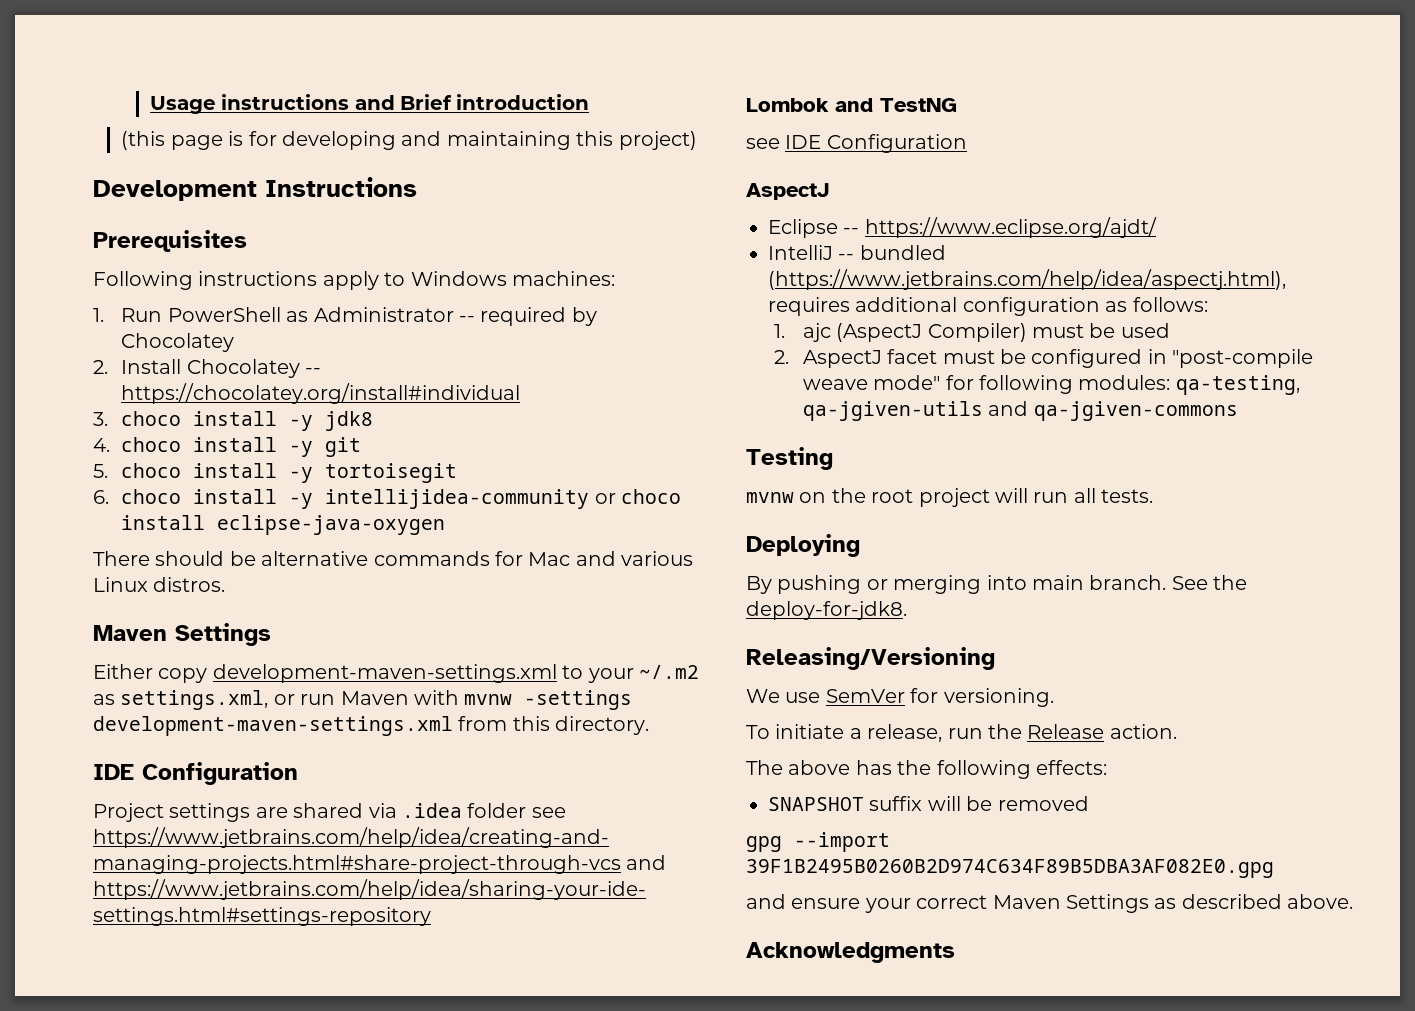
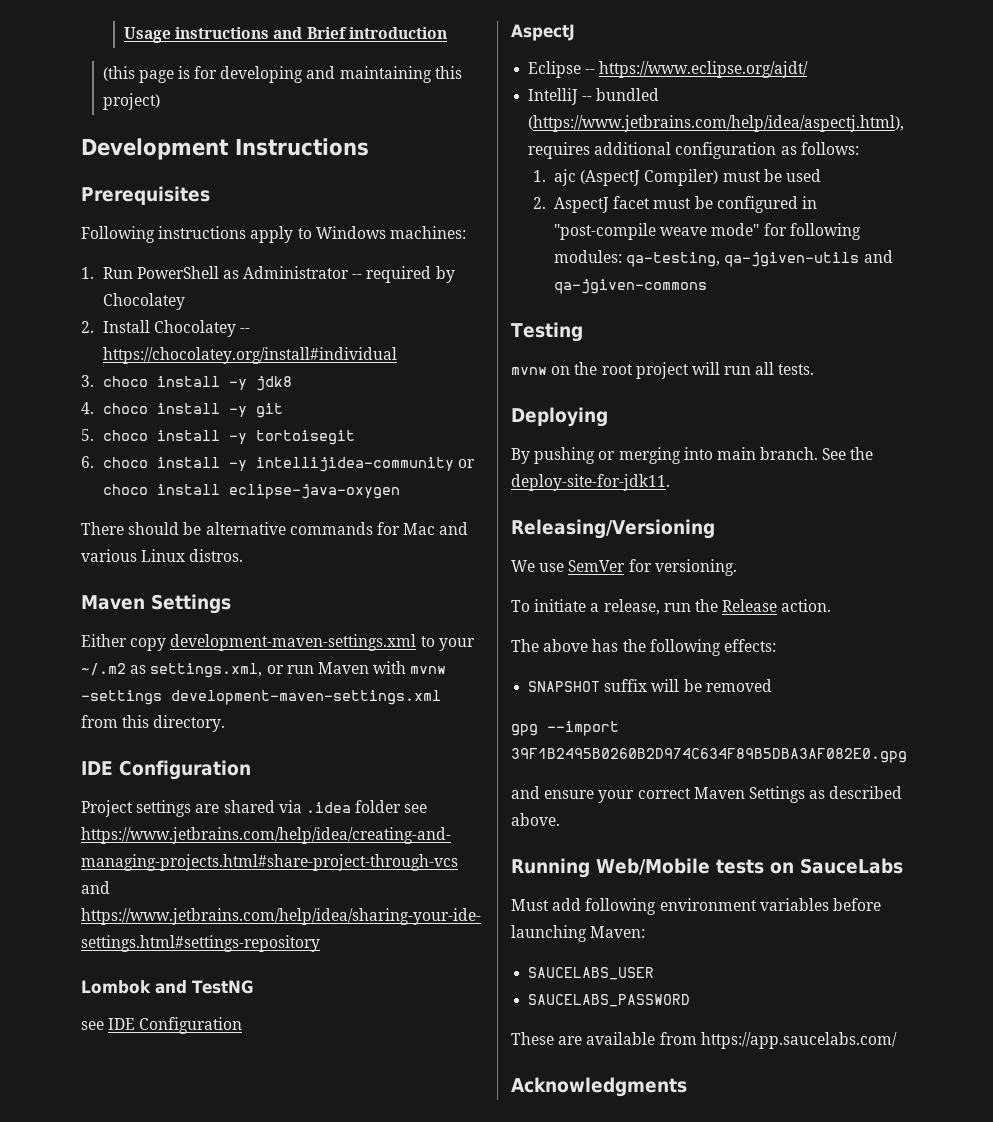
- See the deploy-for-jdk8.
+ See the deploy-site-for-jdk11.
+ Running Web/Mobile tests on SauceLabs
+ Must add following environment variables before launching Maven:
+ SAUCELABS_USER
+ SAUCELABS_PASSWORD
+ These are available from https://app.saucelabs.com/

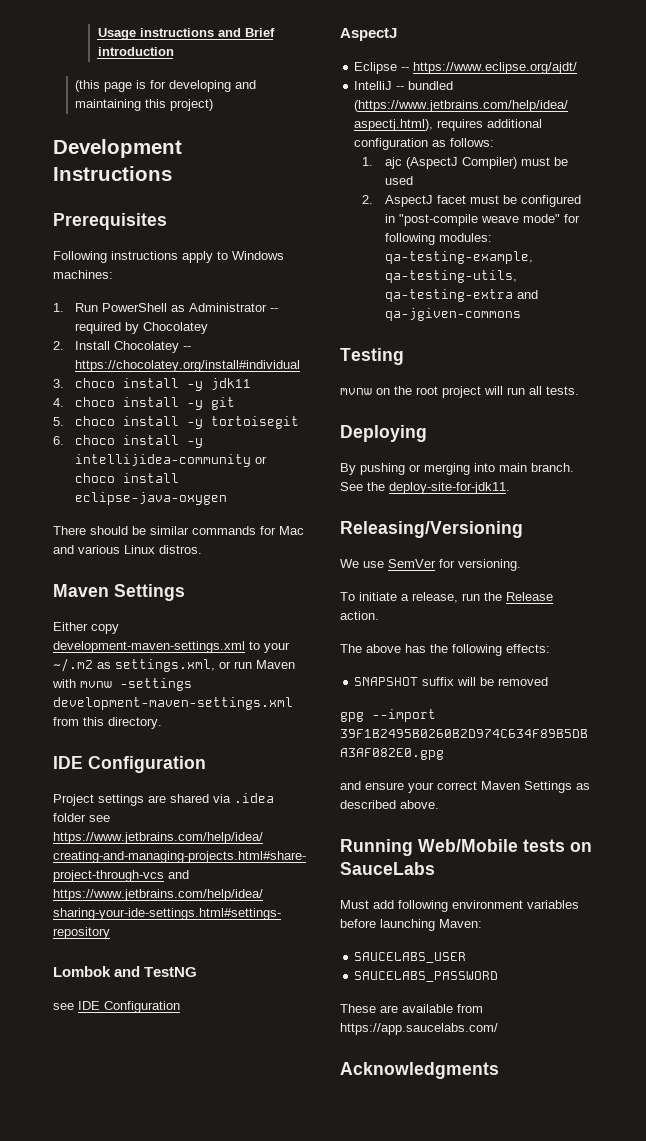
- 3. choco install -y jdk8
+ 3. choco install -y jdk11
- There should be alternative commands for Mac and various Linux distros.
+ There should be similar commands for Mac and various Linux distros.
- 2. AspectJ facet must be configured in "post-compile weave mode" for following modules: qa-testing, qa-jgiven-utils and qa-jgiven-commons
+ 2. AspectJ facet must be configured in "post-compile weave mode" for following modules: qa-testing-example, qa-testing-utils, qa-testing-extra and qa-jgiven-commons

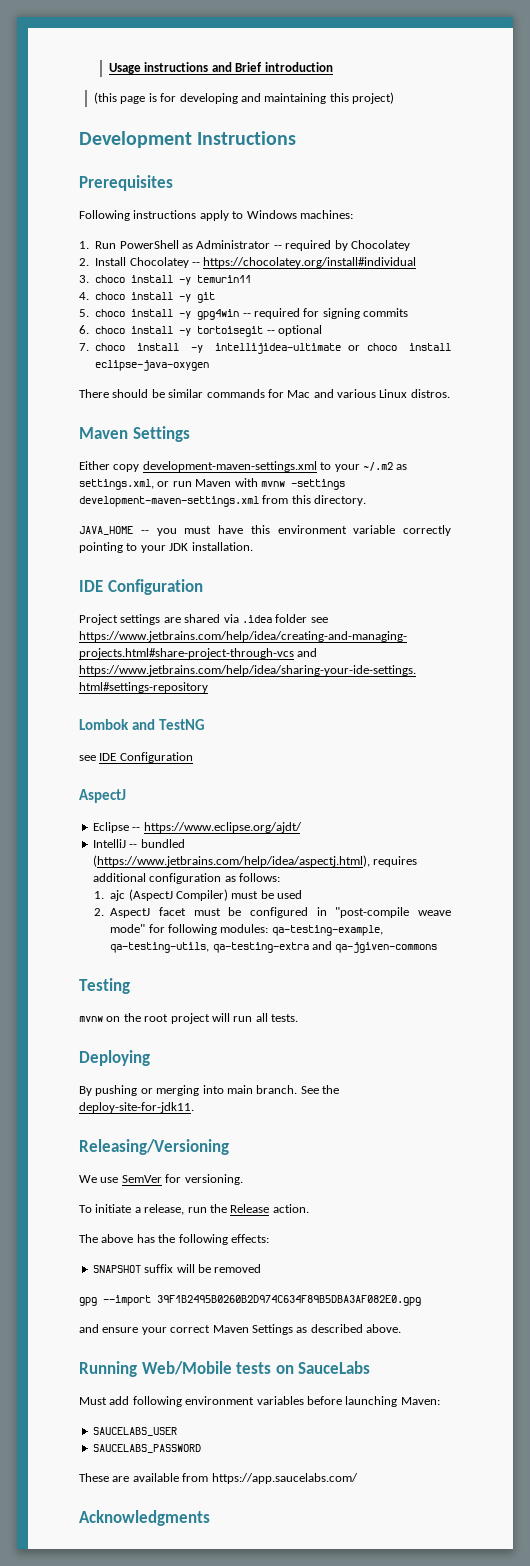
- 3. choco install -y jdk11
+ 3. choco install -y temurin11
- 5. choco install -y tortoisegit
- 6. choco install -y intellijidea-community or choco install eclipse-java-oxygen
+ 5. choco install -y gpg4win -- required for signing commits
+ 6. choco install -y tortoisegit -- optional
+ 7. choco install -y intellijidea-ultimate or choco install eclipse-java-oxygen
+ JAVA_HOME -- you must have this environment variable correctly pointing to your JDK installation.

